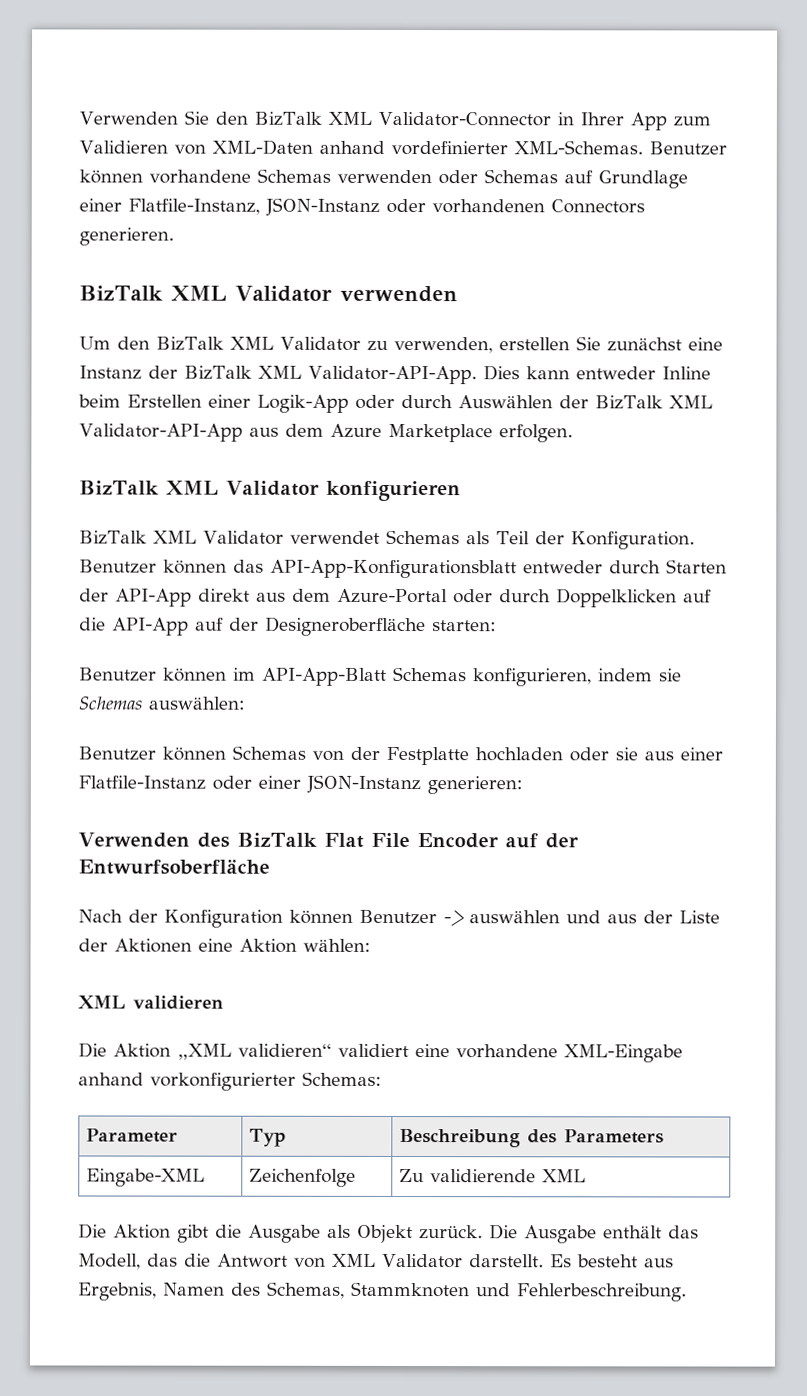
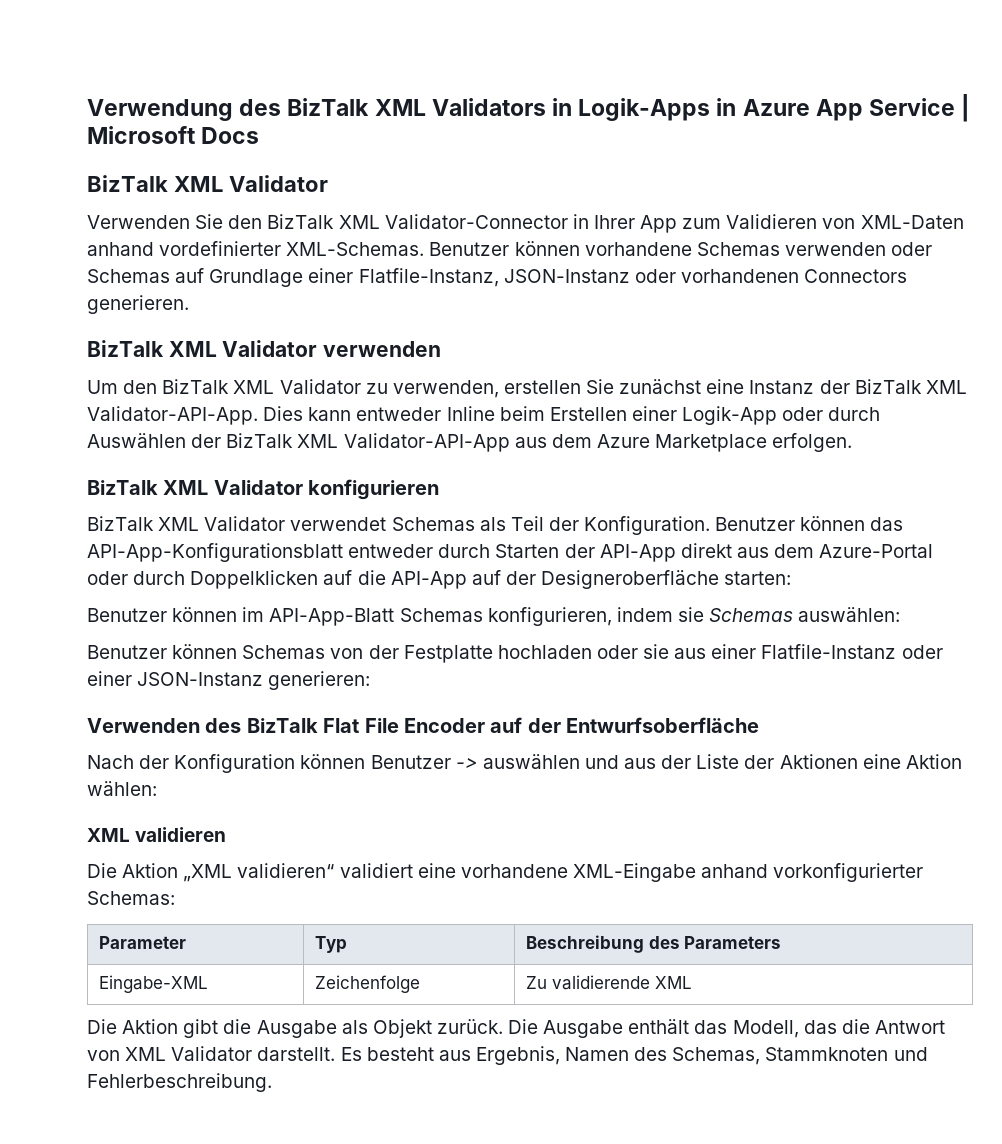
+ Verwendung des BizTalk XML Validators in Logik-Apps in Azure App Service | Microsoft Docs
+ BizTalk XML Validator

